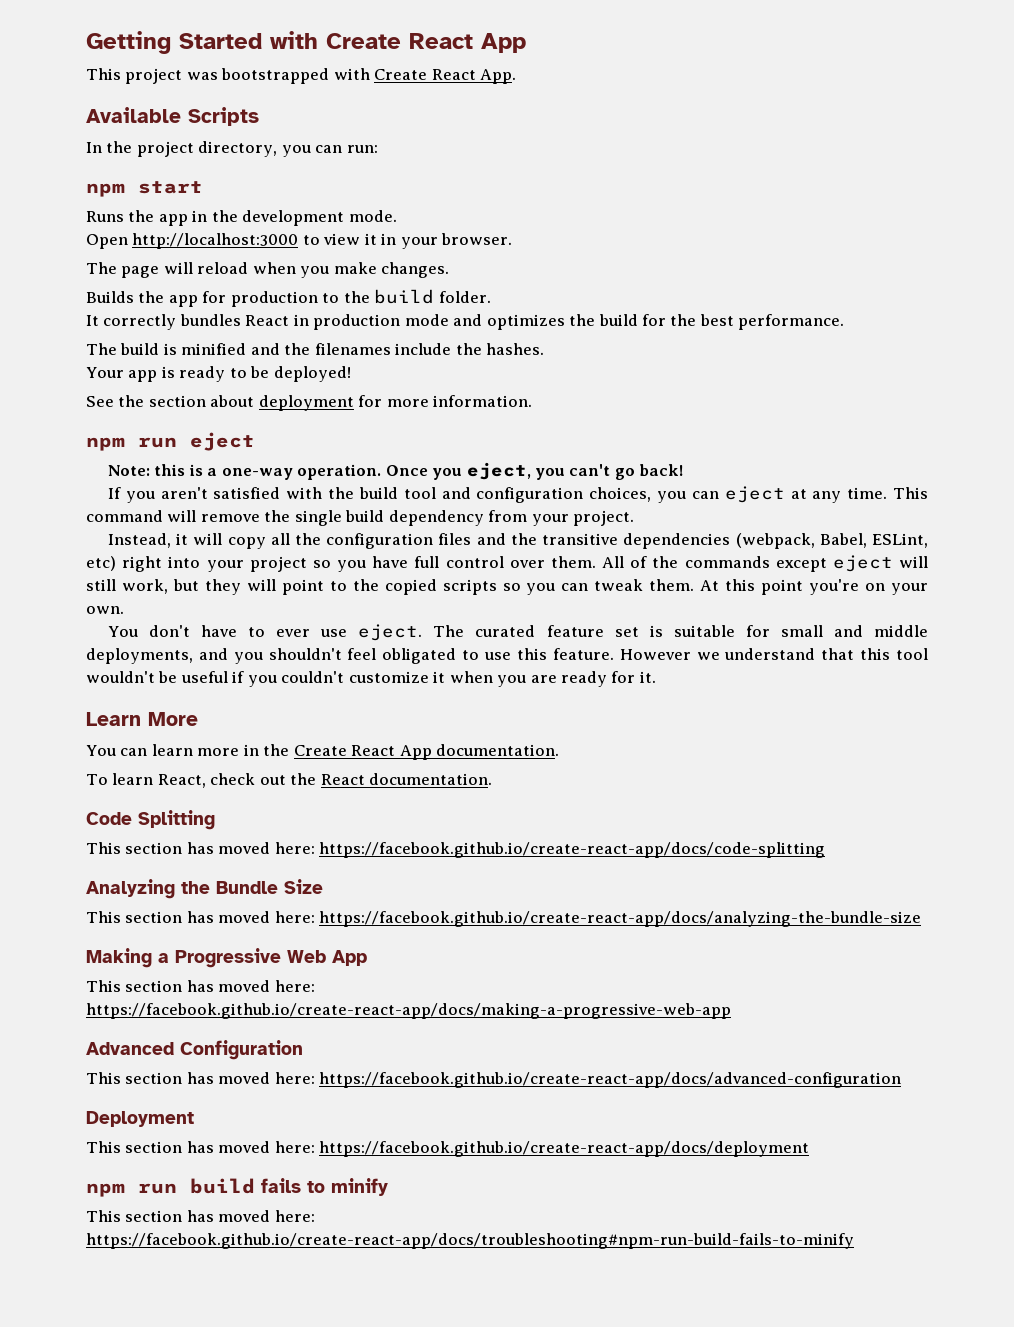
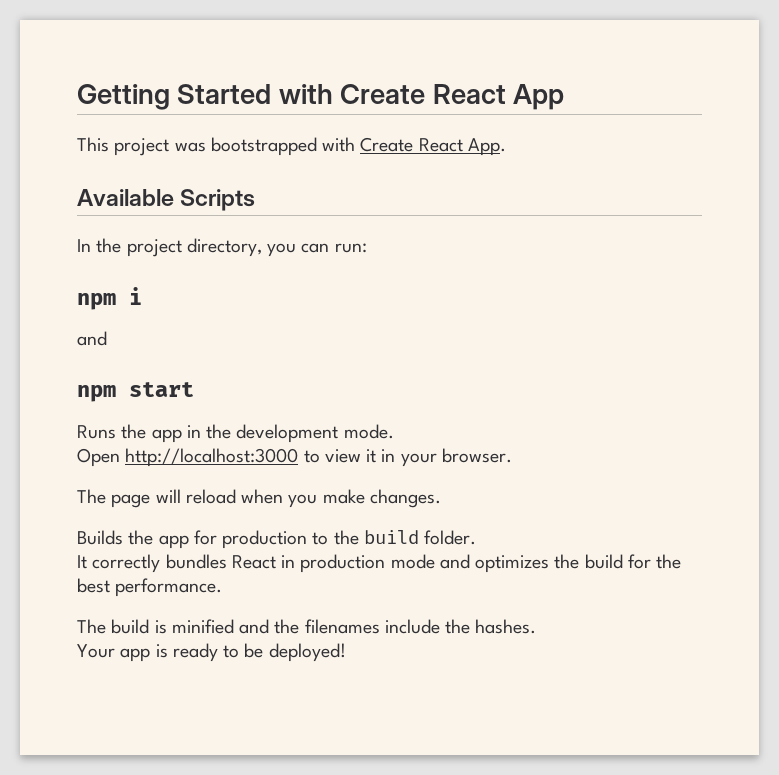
+ npm i
+ and
- See the section about deployment for more information.
- npm run eject
- Note: this is a one-way operation. Once you eject, you can't go back!
- If you aren't satisfied with the build tool and configuration choices, you can eject at any time. This command will remove the single build dependency from your project.
- Instead, it will copy all the configuration files and the transitive dependencies (webpack, Babel, ESLint, etc) right into your project so you have full control over them. All of the commands except eject will still work, but they will point to the copied scripts so you can tweak them. At this point you're on your own.
- You don't have to ever use eject. The curated feature set is suitable for small and middle deployments, and you shouldn't feel obligated to use this feature. However we understand that this tool wouldn't be useful if you couldn't customize it when you are ready for it.
- Learn More
- You can learn more in the Create React App documentation.
- To learn React, check out the React documentation.
- Code Splitting
- This section has moved here: https://facebook.github.io/create-react-app/docs/code-splitting
- Analyzing the Bundle Size
- This section has moved here: https://facebook.github.io/create-react-app/docs/analyzing-the-bundle-size
- Making a Progressive Web App
- This section has moved here: https://facebook.github.io/create-react-app/docs/making-a-progressive-web-app
- Advanced Configuration
- This section has moved here: https://facebook.github.io/create-react-app/docs/advanced-configuration
- Deployment
- This section has moved here: https://facebook.github.io/create-react-app/docs/deployment
- npm run build fails to minify
- This section has moved here: https://facebook.github.io/create-react-app/docs/troubleshooting#npm-run-build-fails-to-minify

